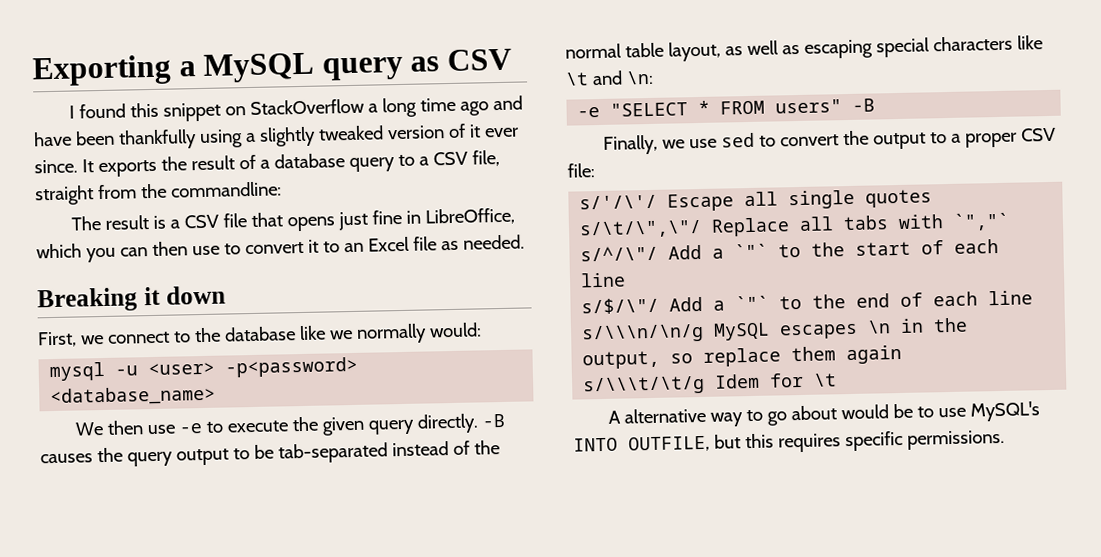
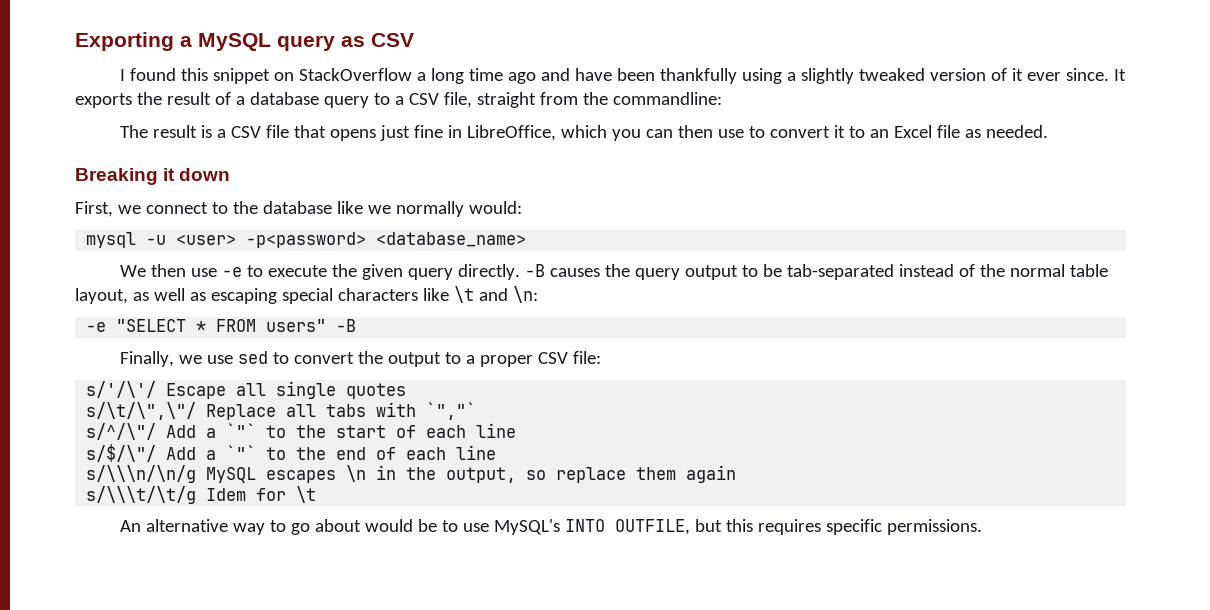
- A alternative way to go about would be to use MySQL's INTO OUTFILE, but this requires specific permissions.
+ An alternative way to go about would be to use MySQL's INTO OUTFILE, but this requires specific permissions.

